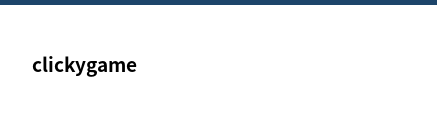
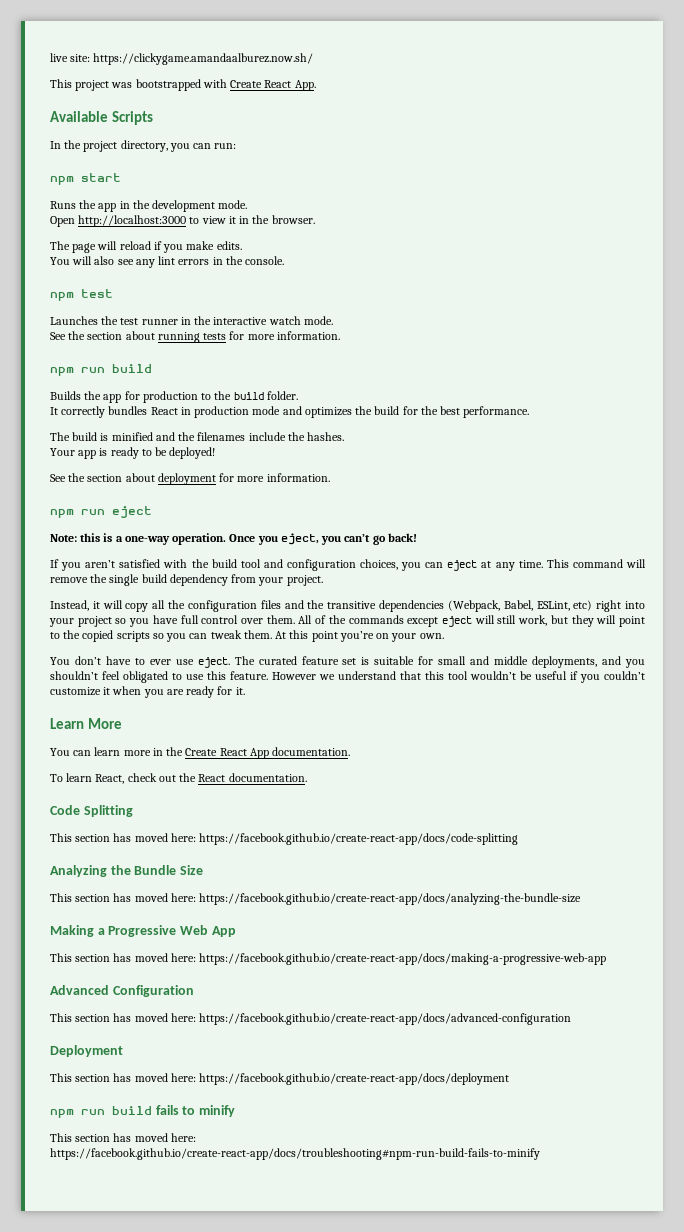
- clickygame
+ live site: https://clickygame.amandaalburez.now.sh/
+ This project was bootstrapped with Create React App.
+ Available Scripts
+ In the project directory, you can run:
+ npm start
+ Runs the app in the development mode.
+ Open http://localhost:3000 to view it in the browser.
+ The page will reload if you make edits.
+ You will also see any lint errors in the console.
+ npm test
+ Launches the test runner in the interactive watch mode.
+ See the section about running tests for more information.
+ npm run build
+ Builds the app for production to the build folder.
+ It correctly bundles React in production mode and optimizes the build for the best performance.
+ The build is minified and the filenames include the hashes.
+ Your app is ready to be deployed!
+ See the section about deployment for more information.
+ npm run eject
+ Note: this is a one-way operation. Once you eject, you can’t go back!
+ If you aren’t satisfied with the build tool and configuration choices, you can eject at any time. This command will remove the single build dependency from your project.
+ Instead, it will copy all the configuration files and the transitive dependencies (Webpack, Babel, ESLint, etc) right into your project so you have full control over them. All of the commands except eject will still work, but they will point to the copied scripts so you can tweak them. At this point you’re on your own.
+ You don’t have to ever use eject. The curated feature set is suitable for small and middle deployments, and you shouldn’t feel obligated to use this feature. However we understand that this tool wouldn’t be useful if you couldn’t customize it when you are ready for it.
+ Learn More
+ You can learn more in the Create React App documentation.
+ To learn React, check out the React documentation.
+ Code Splitting
+ This section has moved here: https://facebook.github.io/create-react-app/docs/code-splitting
+ Analyzing the Bundle Size
+ This section has moved here: https://facebook.github.io/create-react-app/docs/analyzing-the-bundle-size
+ Making a Progressive Web App
+ This section has moved here: https://facebook.github.io/create-react-app/docs/making-a-progressive-web-app
+ Advanced Configuration
+ This section has moved here: https://facebook.github.io/create-react-app/docs/advanced-configuration
+ Deployment
+ This section has moved here: https://facebook.github.io/create-react-app/docs/deployment
+ npm run build fails to minify
+ This section has moved here: https://facebook.github.io/create-react-app/docs/troubleshooting#npm-run-build-fails-to-minify

